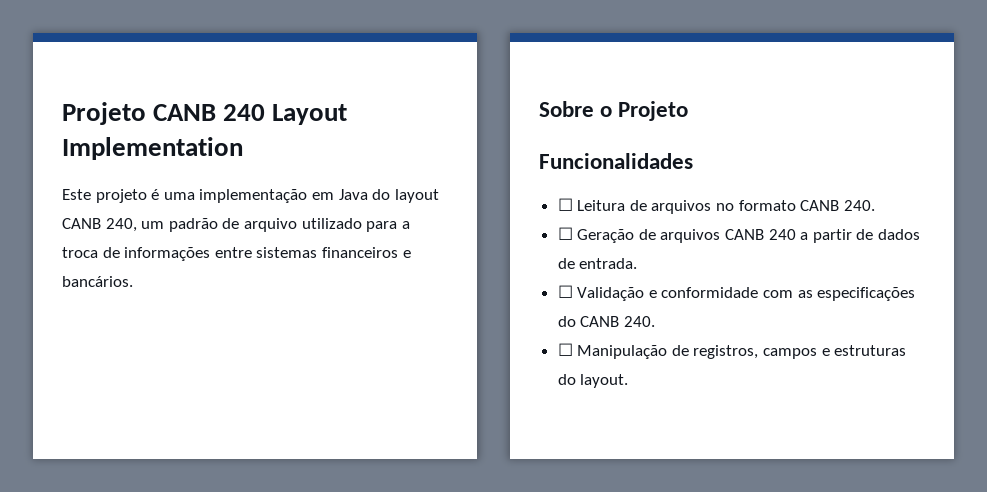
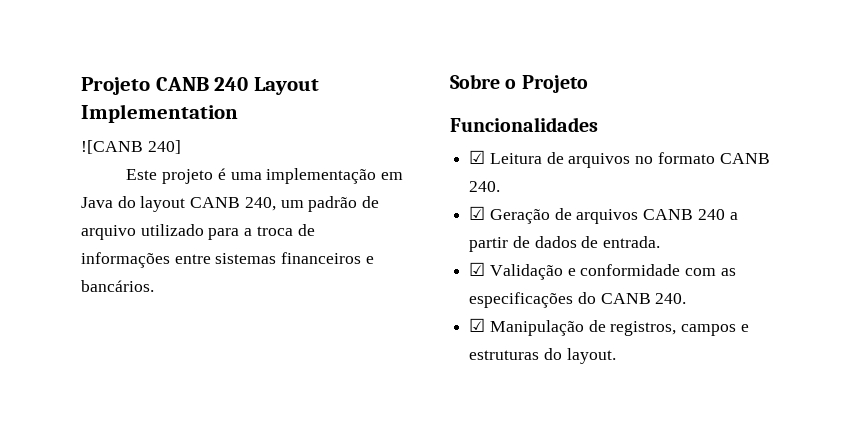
+ ![CANB 240]
- ☐ Leitura de arquivos no formato CANB 240.
+ ☑ Leitura de arquivos no formato CANB 240.
- ☐ Geração de arquivos CANB 240 a partir de dados de entrada.
+ ☑ Geração de arquivos CANB 240 a partir de dados de entrada.
- ☐ Validação e conformidade com as especificações do CANB 240.
+ ☑ Validação e conformidade com as especificações do CANB 240.
- ☐ Manipulação de registros, campos e estruturas do layout.
+ ☑ Manipulação de registros, campos e estruturas do layout.

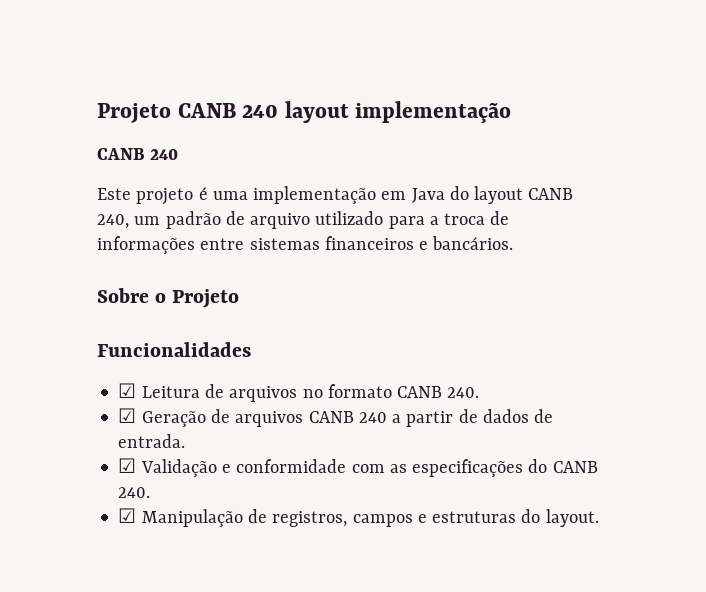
- Projeto CANB 240 Layout Implementation
- ![CANB 240]
+ Projeto CANB 240 layout implementação
+ CANB 240

